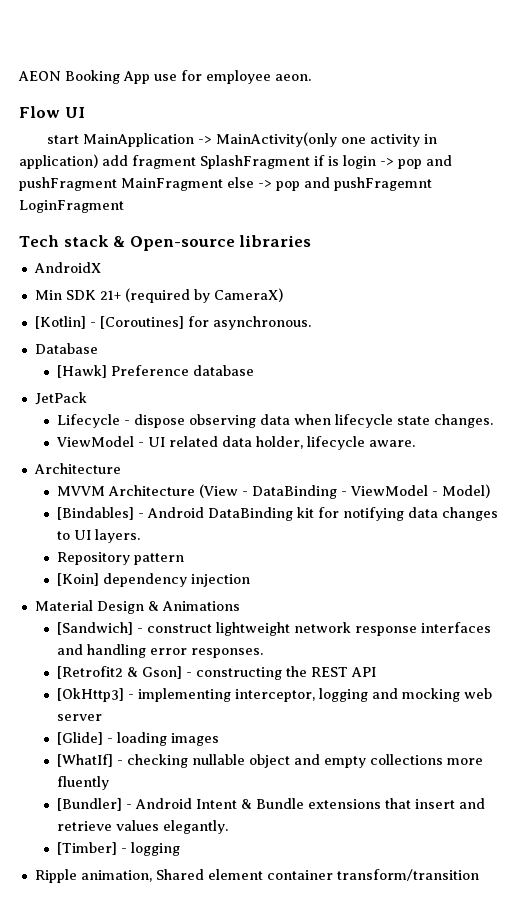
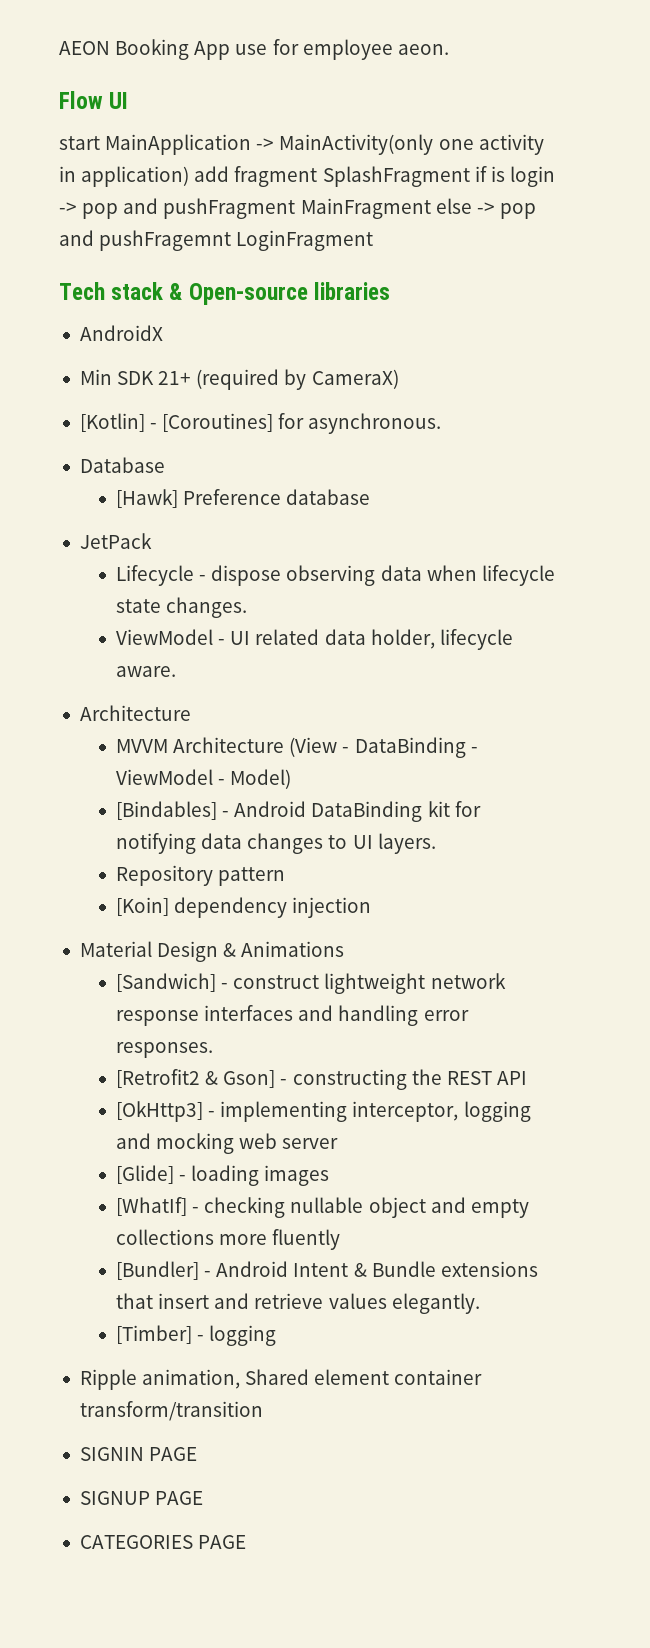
+ SIGNIN PAGE
+ SIGNUP PAGE
+ CATEGORIES PAGE

